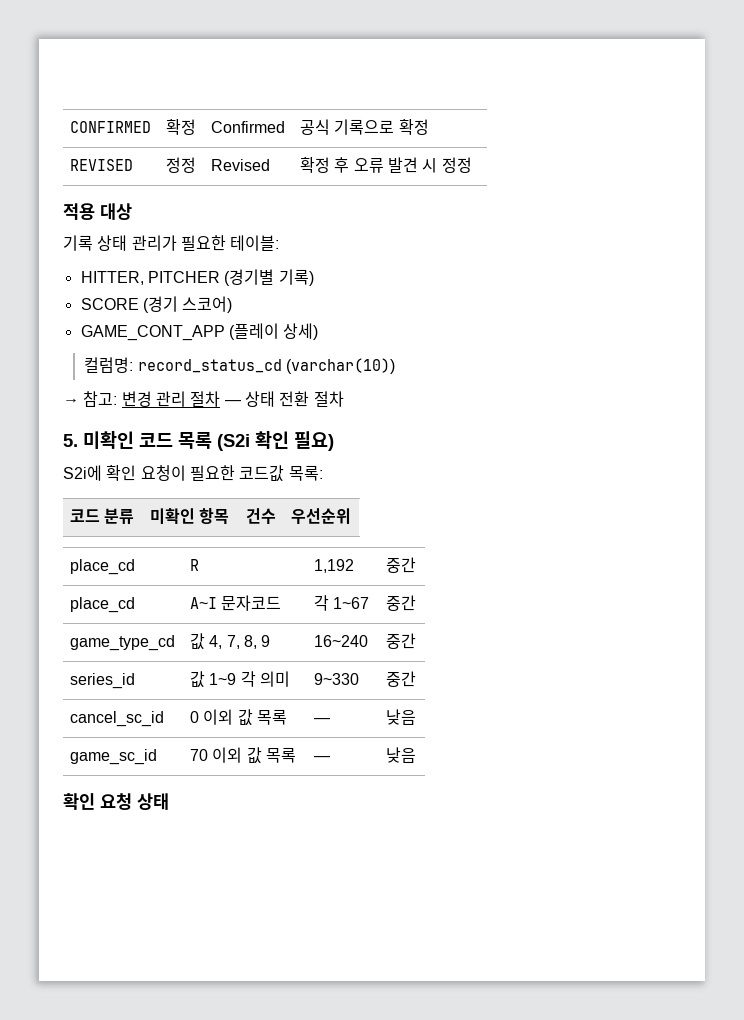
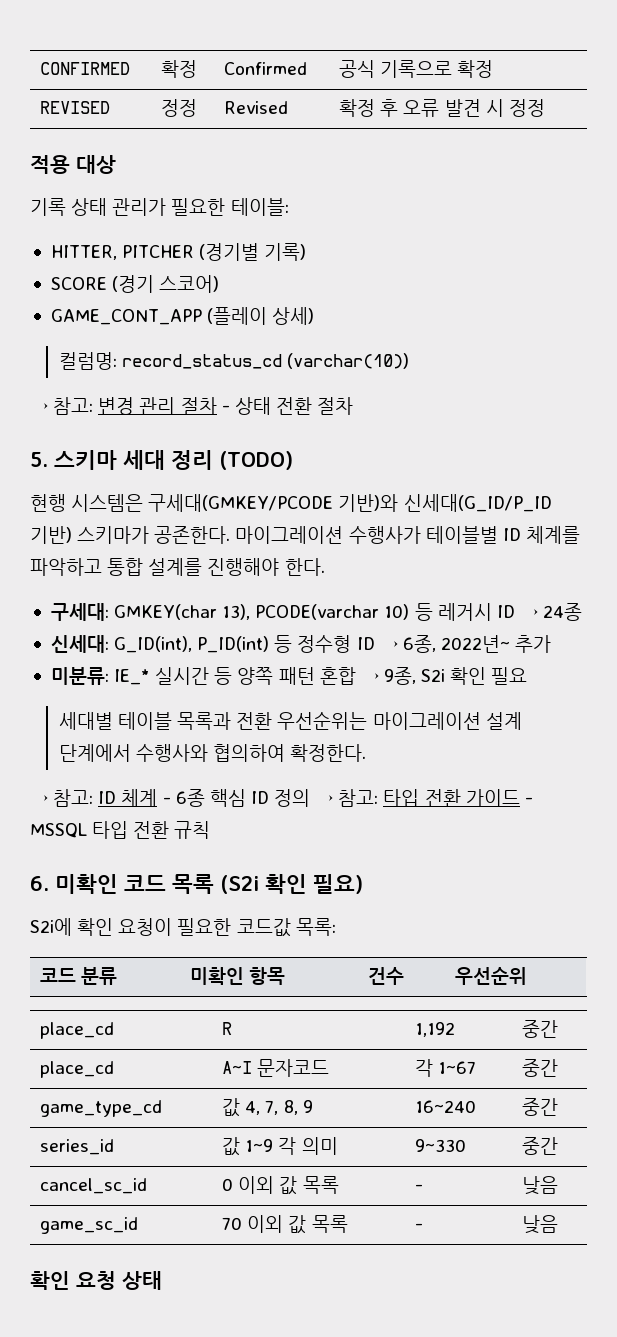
- → 참고: 변경 관리 절차 — 상태 전환 절차
+ → 참고: 변경 관리 절차 - 상태 전환 절차
- 5. 미확인 코드 목록 (S2i 확인 필요)
+ 5. 스키마 세대 정리 (TODO)
+ 현행 시스템은 구세대(GMKEY/PCODE 기반)와 신세대(G_ID/P_ID 기반) 스키마가 공존한다. 마이그레이션 수행사가 테이블별 ID 체계를 파악하고 통합 설계를 진행해야 한다.
+ 구세대: GMKEY(char 13), PCODE(varchar 10) 등 레거시 ID → 24종
+ 신세대: G_ID(int), P_ID(int) 등 정수형 ID → 6종, 2022년~ 추가
+ 미분류: IE_* 실시간 등 양쪽 패턴 혼합 → 9종, S2i 확인 필요
+ 세대별 테이블 목록과 전환 우선순위는 마이그레이션 설계 단계에서 수행사와 협의하여 확정한다.
+ → 참고: ID 체계 - 6종 핵심 ID 정의 → 참고: 타입 전환 가이드 - MSSQL 타입 전환 규칙
+ 6. 미확인 코드 목록 (S2i 확인 필요)
- cancel_sc_id | 0 이외 값 목록 | — | 낮음
+ cancel_sc_id | 0 이외 값 목록 | - | 낮음
- game_sc_id | 70 이외 값 목록 | — | 낮음
+ game_sc_id | 70 이외 값 목록 | - | 낮음

